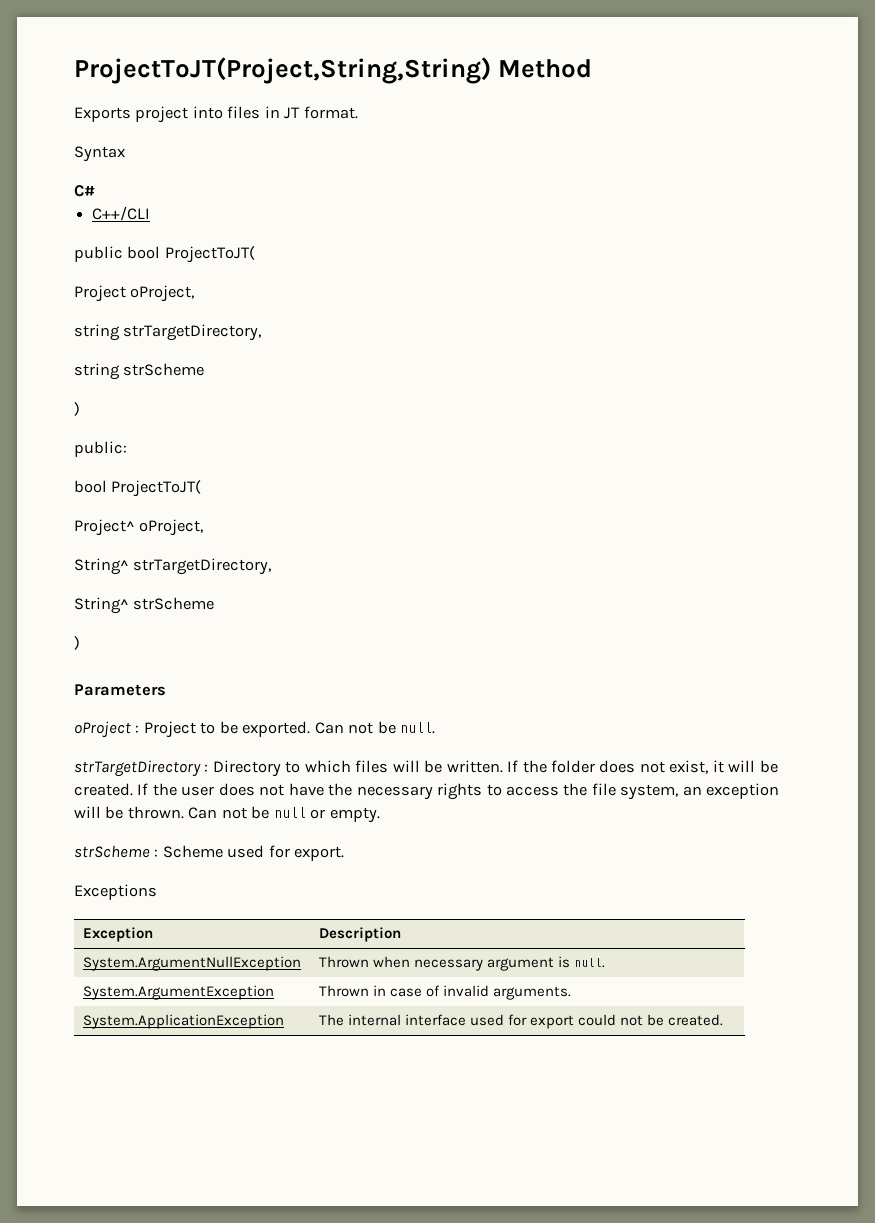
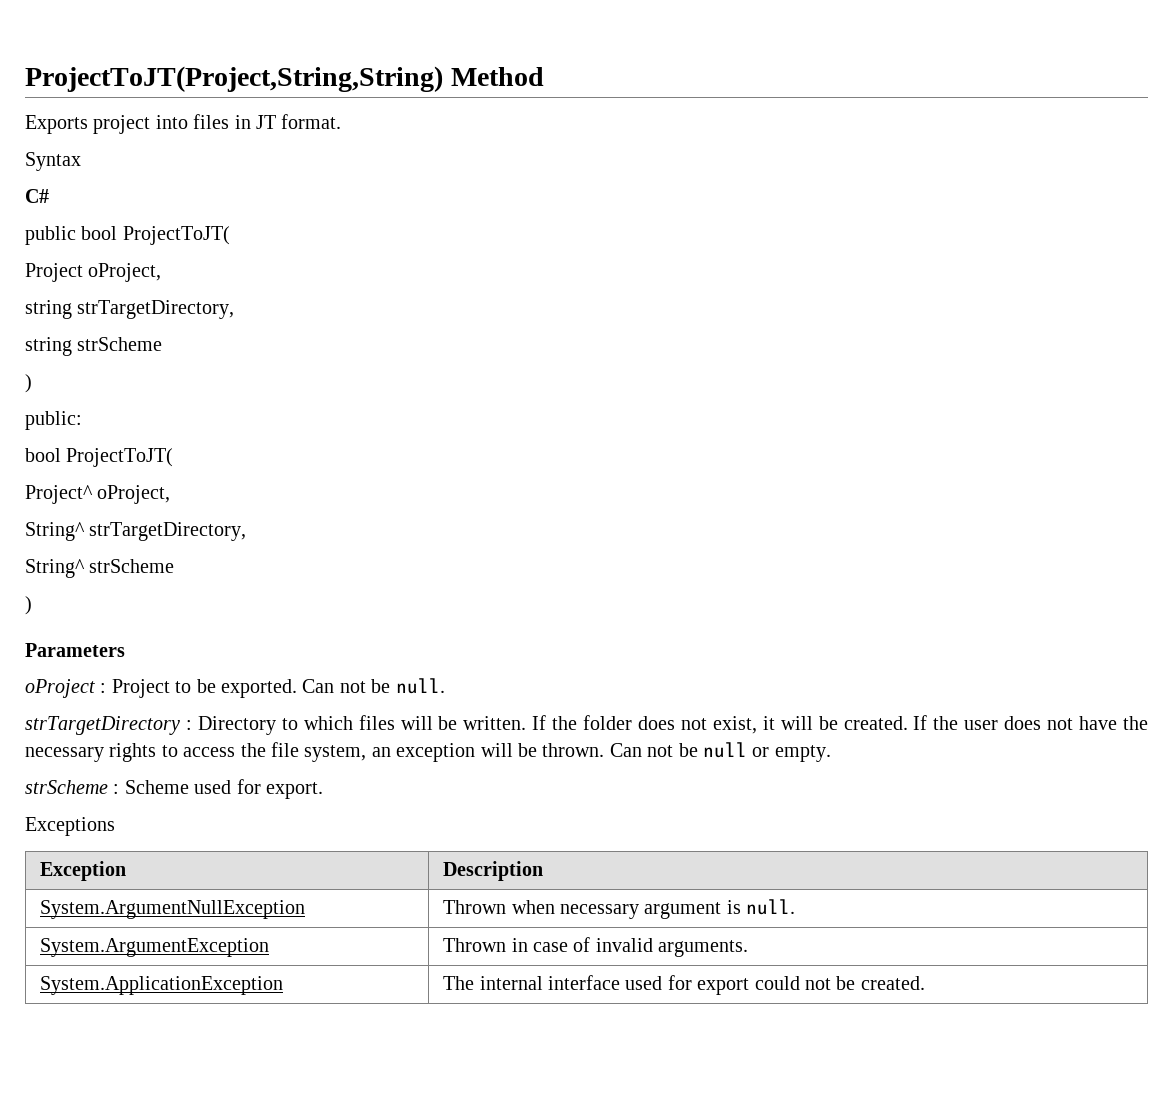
- C++/CLI

